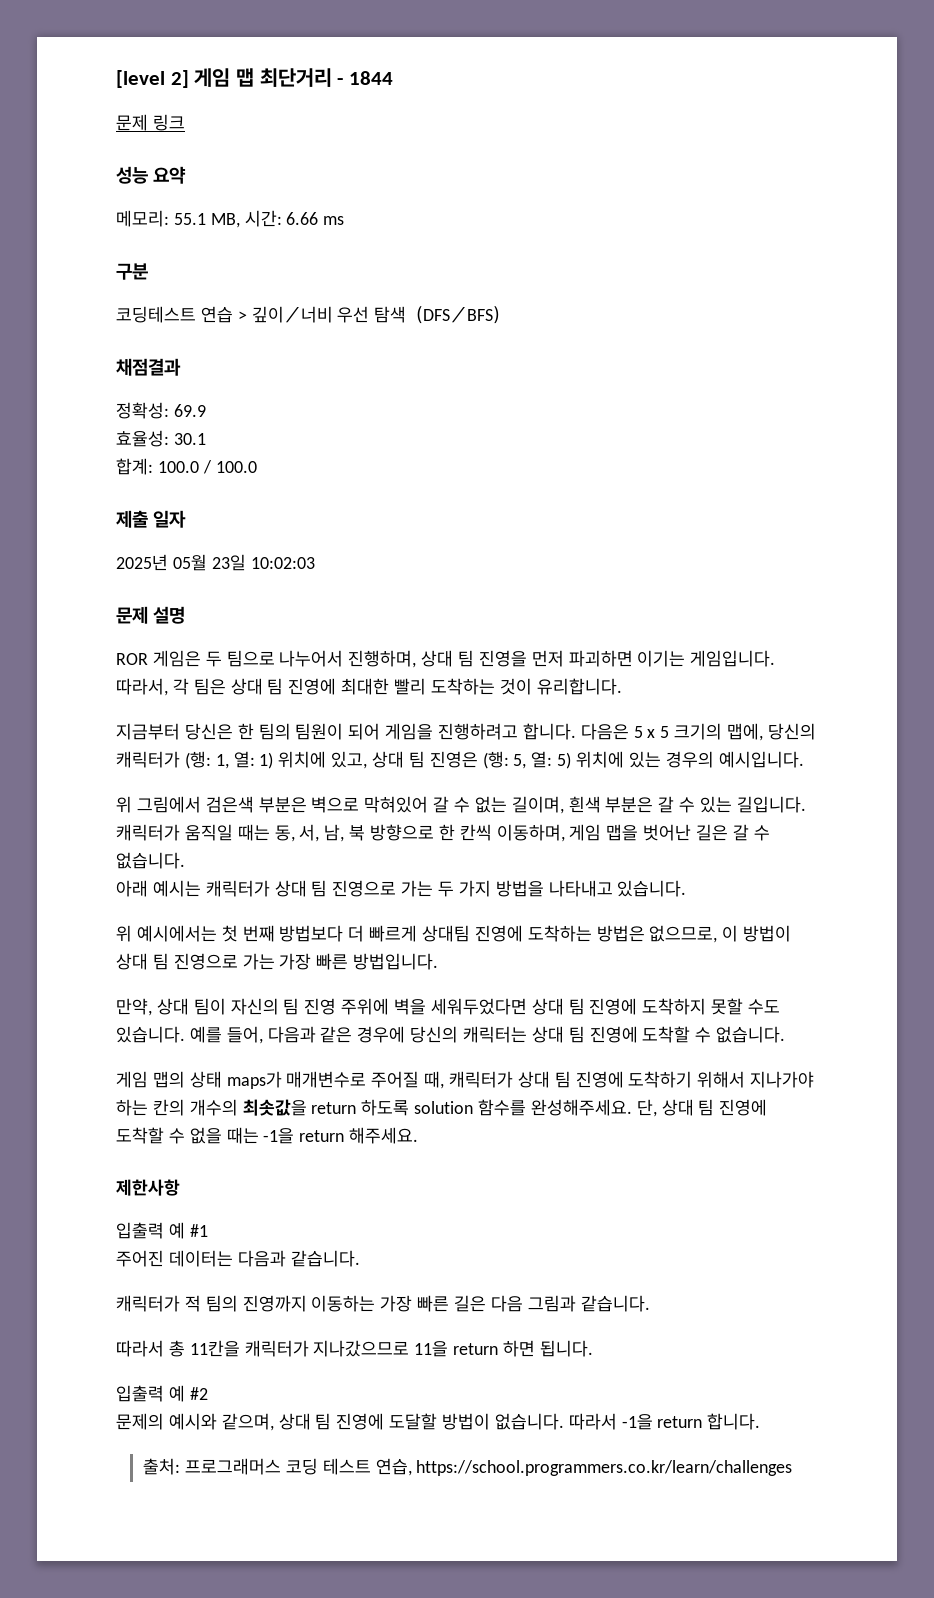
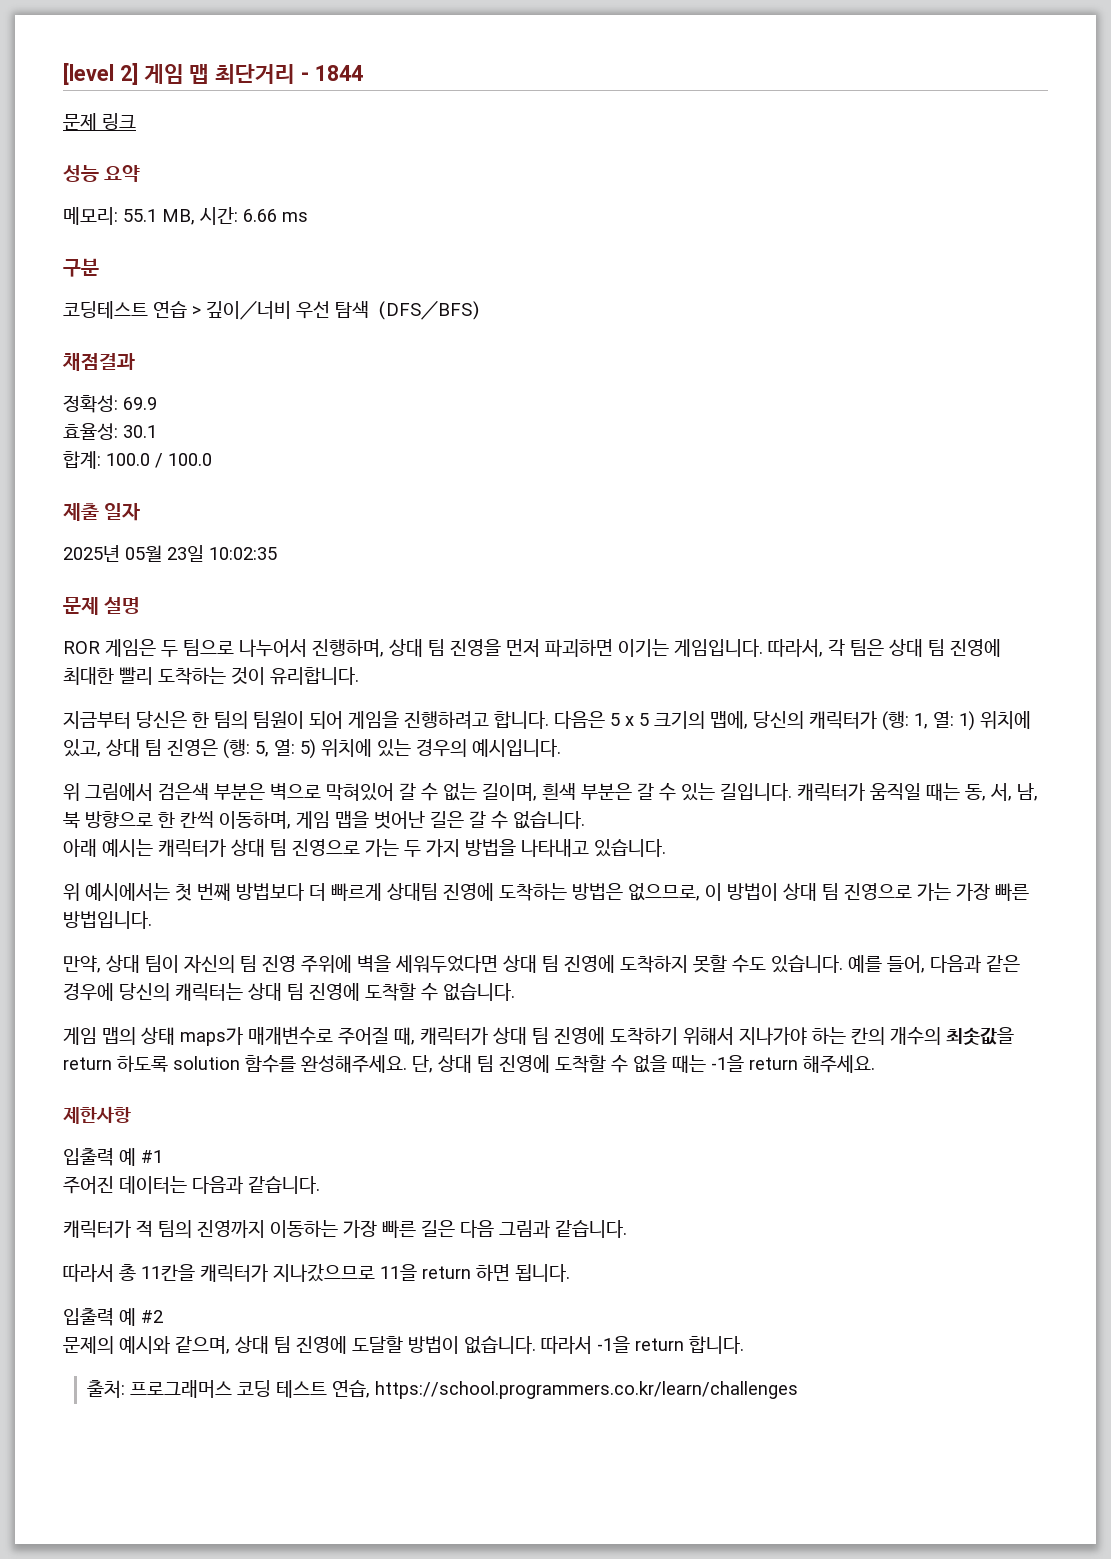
- 2025년 05월 23일 10:02:03
+ 2025년 05월 23일 10:02:35

